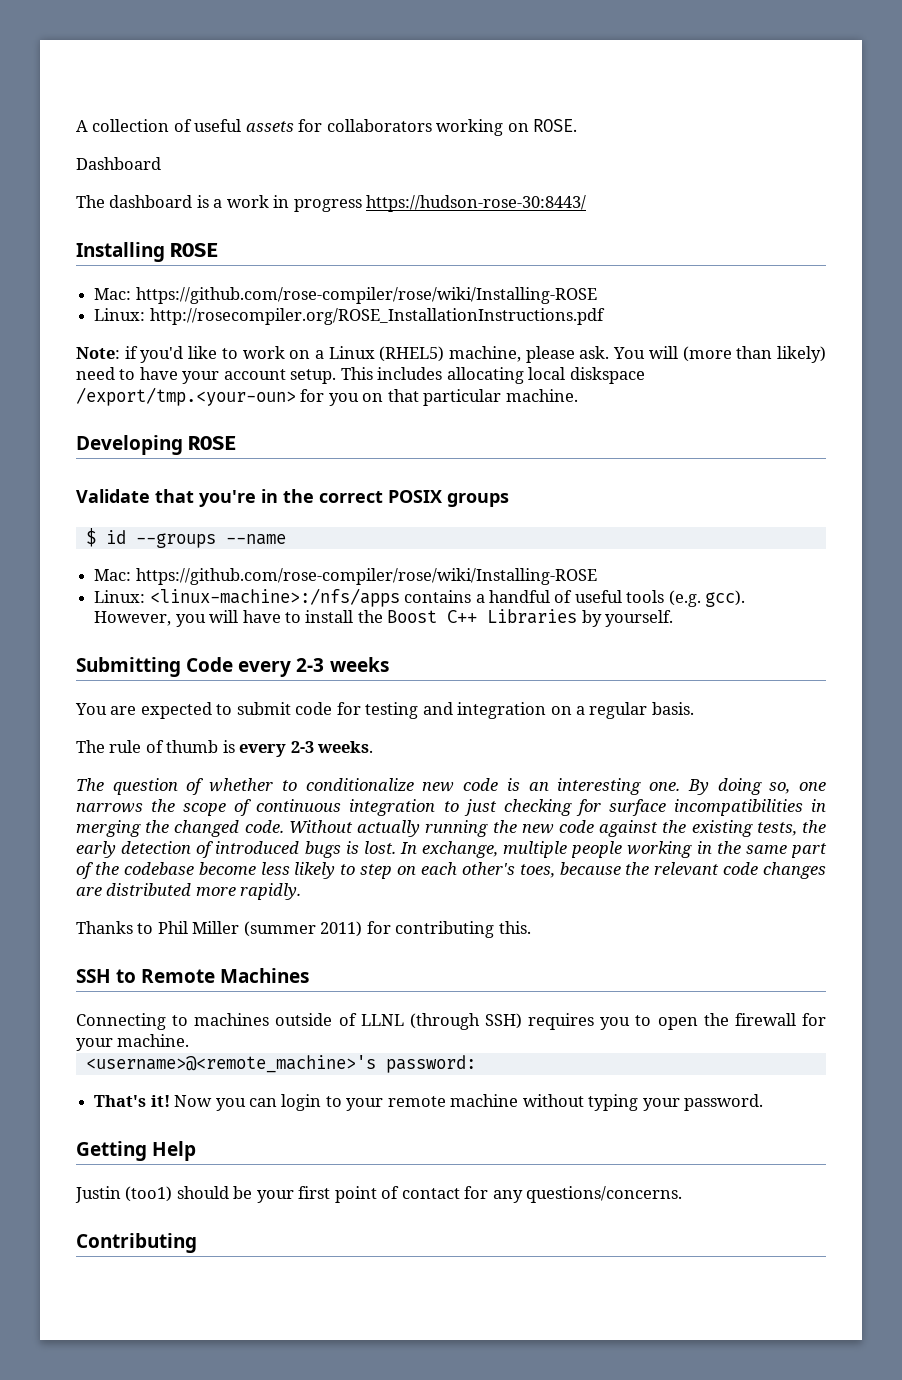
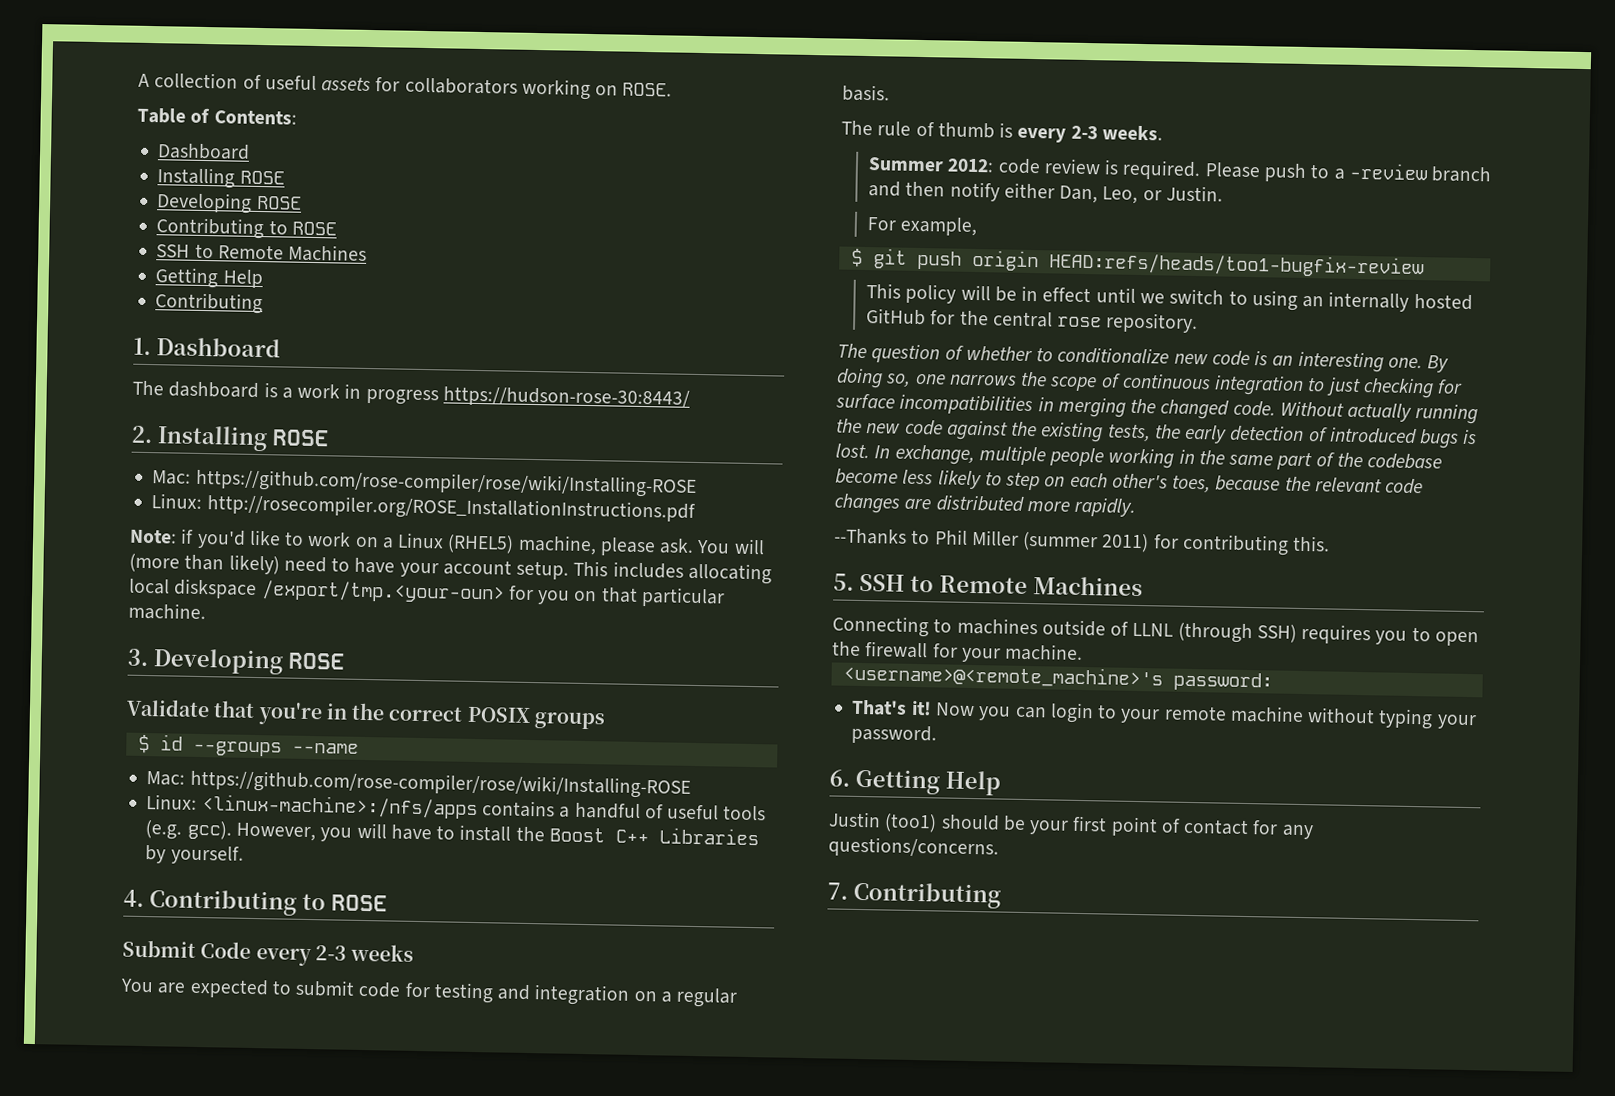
+ Table of Contents:
  Dashboard
+ Installing ROSE
+ Developing ROSE
+ Contributing to ROSE
+ SSH to Remote Machines
+ Getting Help
+ Contributing
+ 1. Dashboard
- Installing ROSE
+ 2. Installing ROSE
- Developing ROSE
+ 3. Developing ROSE
- Submitting Code every 2-3 weeks
+ 4. Contributing to ROSE
+ Submit Code every 2-3 weeks
+ Summer 2012: code review is required. Please push to a -review branch and then notify either Dan, Leo, or Justin.
+ For example,
+ $ git push origin HEAD:refs/heads/too1-bugfix-review
+ This policy will be in effect until we switch to using an internally hosted GitHub for the central rose repository.
- Thanks to Phil Miller (summer 2011) for contributing this.
+ --Thanks to Phil Miller (summer 2011) for contributing this.
- SSH to Remote Machines
+ 5. SSH to Remote Machines
- Getting Help
+ 6. Getting Help
- Contributing
+ 7. Contributing

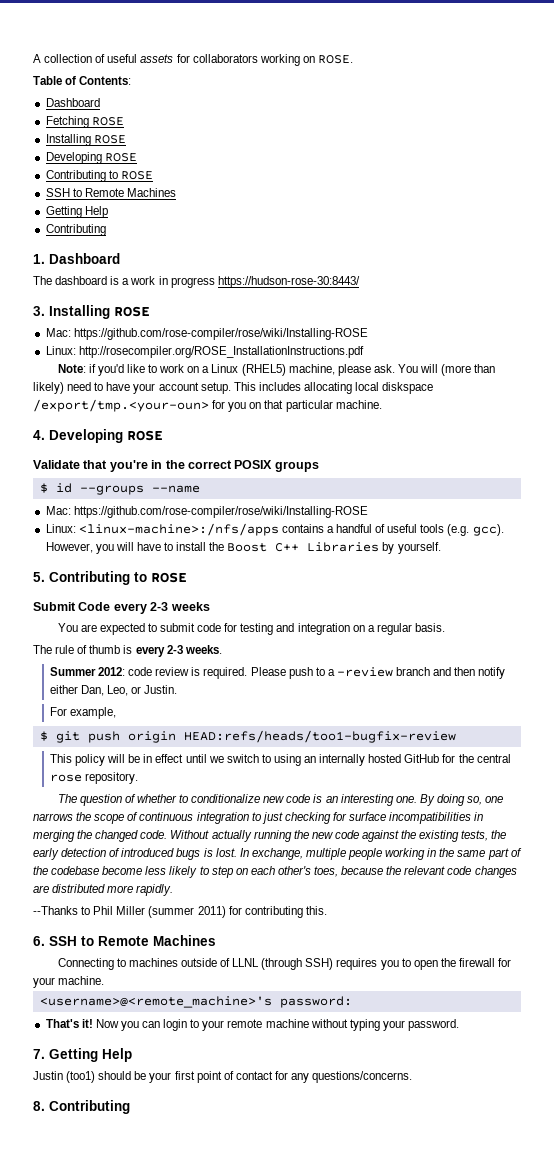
+ Fetching ROSE
- 2. Installing ROSE
+ 3. Installing ROSE
- 3. Developing ROSE
+ 4. Developing ROSE
- 4. Contributing to ROSE
+ 5. Contributing to ROSE
- 5. SSH to Remote Machines
+ 6. SSH to Remote Machines
- 6. Getting Help
+ 7. Getting Help
- 7. Contributing
+ 8. Contributing

